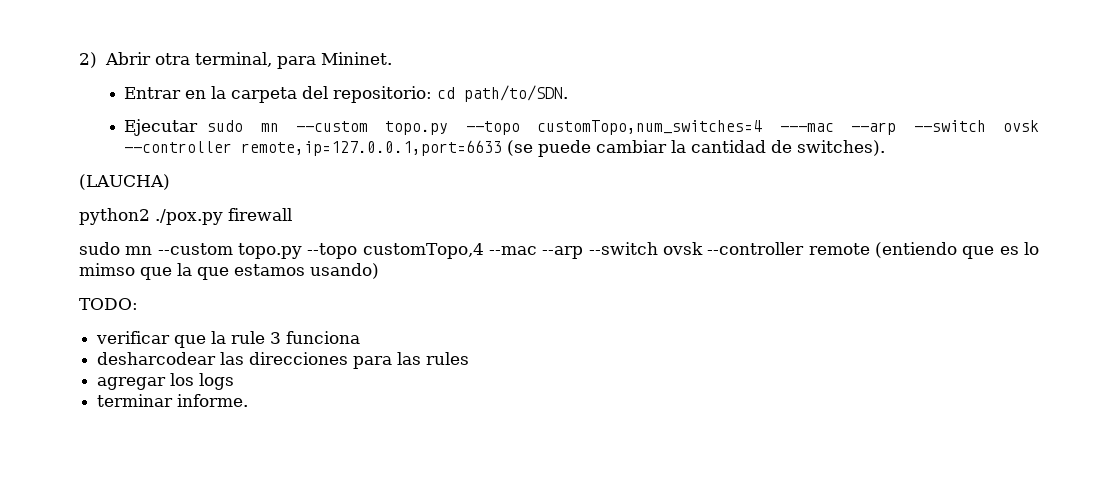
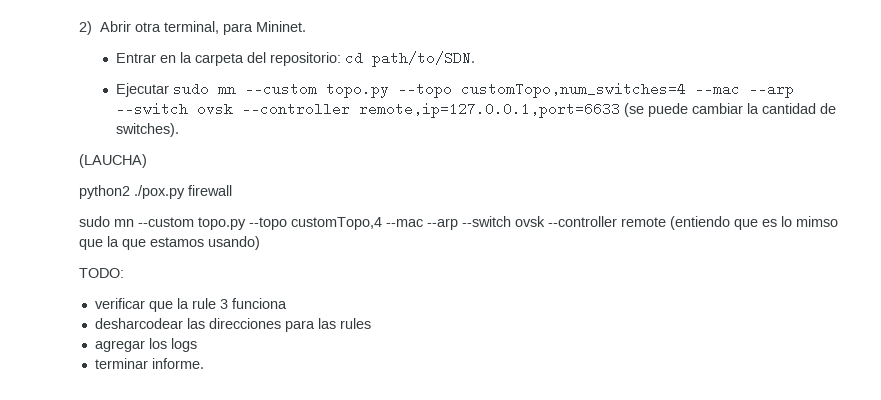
- Ejecutar sudo mn --custom topo.py --topo customTopo,num_switches=4 ---mac --arp --switch ovsk --controller remote,ip=127.0.0.1,port=6633 (se puede cambiar la cantidad de switches).
+ Ejecutar sudo mn --custom topo.py --topo customTopo,num_switches=4 --mac --arp --switch ovsk --controller remote,ip=127.0.0.1,port=6633 (se puede cambiar la cantidad de switches).

